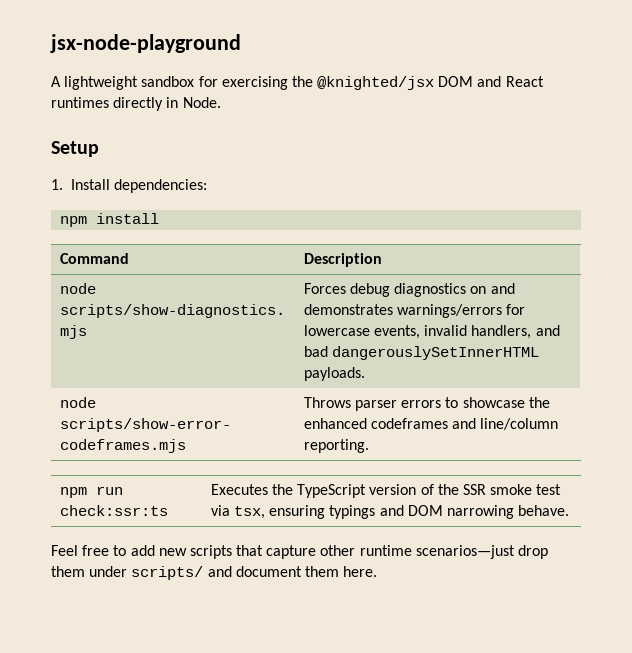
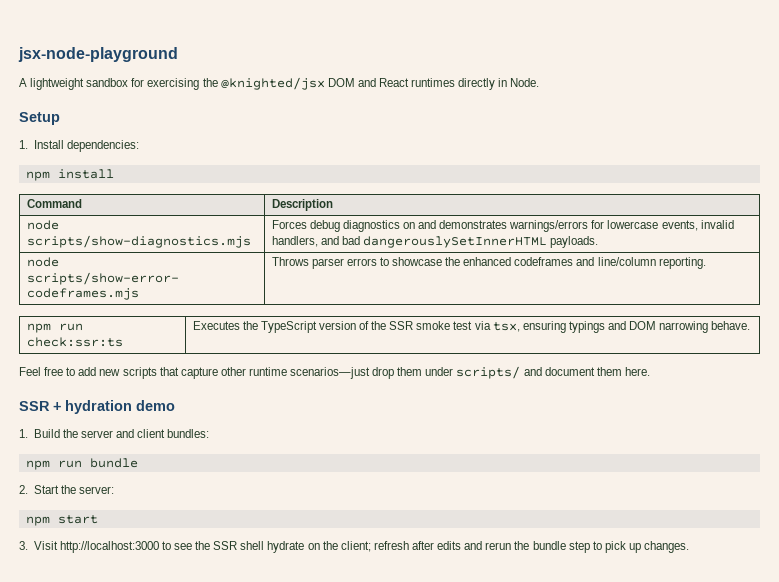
+ SSR + hydration demo
+ 1. Build the server and client bundles:
+ npm run bundle
+ 2. Start the server:
+ npm start
+ 3. Visit http://localhost:3000 to see the SSR shell hydrate on the client; refresh after edits and rerun the bundle step to pick up changes.

